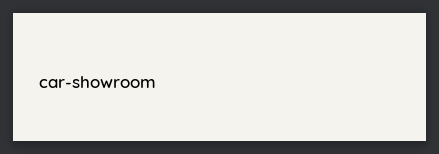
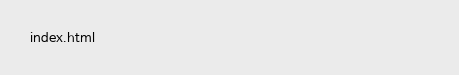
- car-showroom
+ index.html

